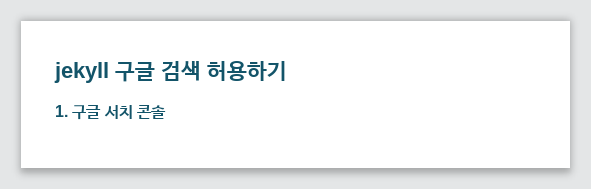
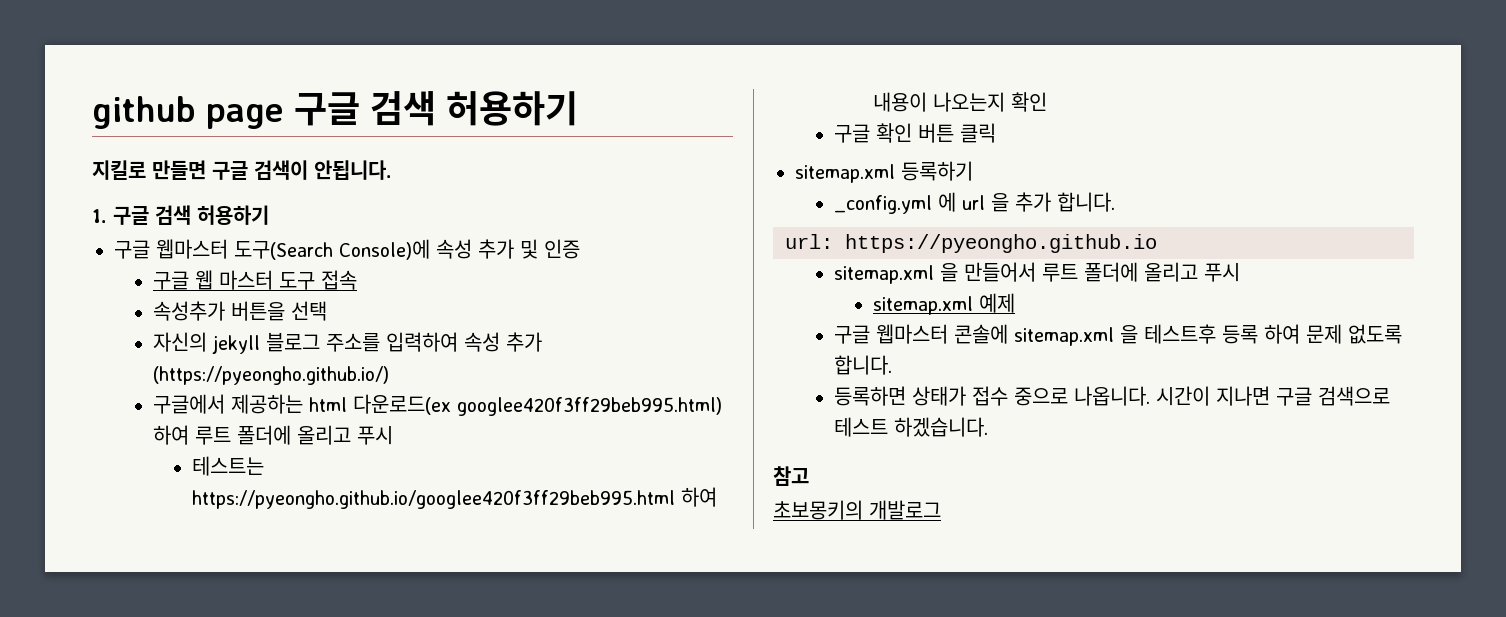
- jekyll 구글 검색 허용하기
- 1. 구글 서치 콘솔
+ github page 구글 검색 허용하기
+ 지킬로 만들면 구글 검색이 안됩니다.
+ 1. 구글 검색 허용하기
+ 구글 웹마스터 도구(Search Console)에 속성 추가 및 인증
+ 구글 웹 마스터 도구 접속
+ 속성추가 버튼을 선택
+ 자신의 jekyll 블로그 주소를 입력하여 속성 추가 (https://pyeongho.github.io/)
+ 구글에서 제공하는 html 다운로드(ex googlee420f3ff29beb995.html) 하여 루트 폴더에 올리고 푸시
+ 테스트는 https://pyeongho.github.io/googlee420f3ff29beb995.html 하여 내용이 나오는지 확인
+ 구글 확인 버튼 클릭
+ sitemap.xml 등록하기
+ _config.yml 에 url 을 추가 합니다.
+ url: https://pyeongho.github.io
+ sitemap.xml 을 만들어서 루트 폴더에 올리고 푸시
+ sitemap.xml 예제
+ 구글 웹마스터 콘솔에 sitemap.xml 을 테스트후 등록 하여 문제 없도록 합니다.
+ 등록하면 상태가 접수 중으로 나옵니다. 시간이 지나면 구글 검색으로 테스트 하겠습니다.
+ 참고
+ 초보몽키의 개발로그

